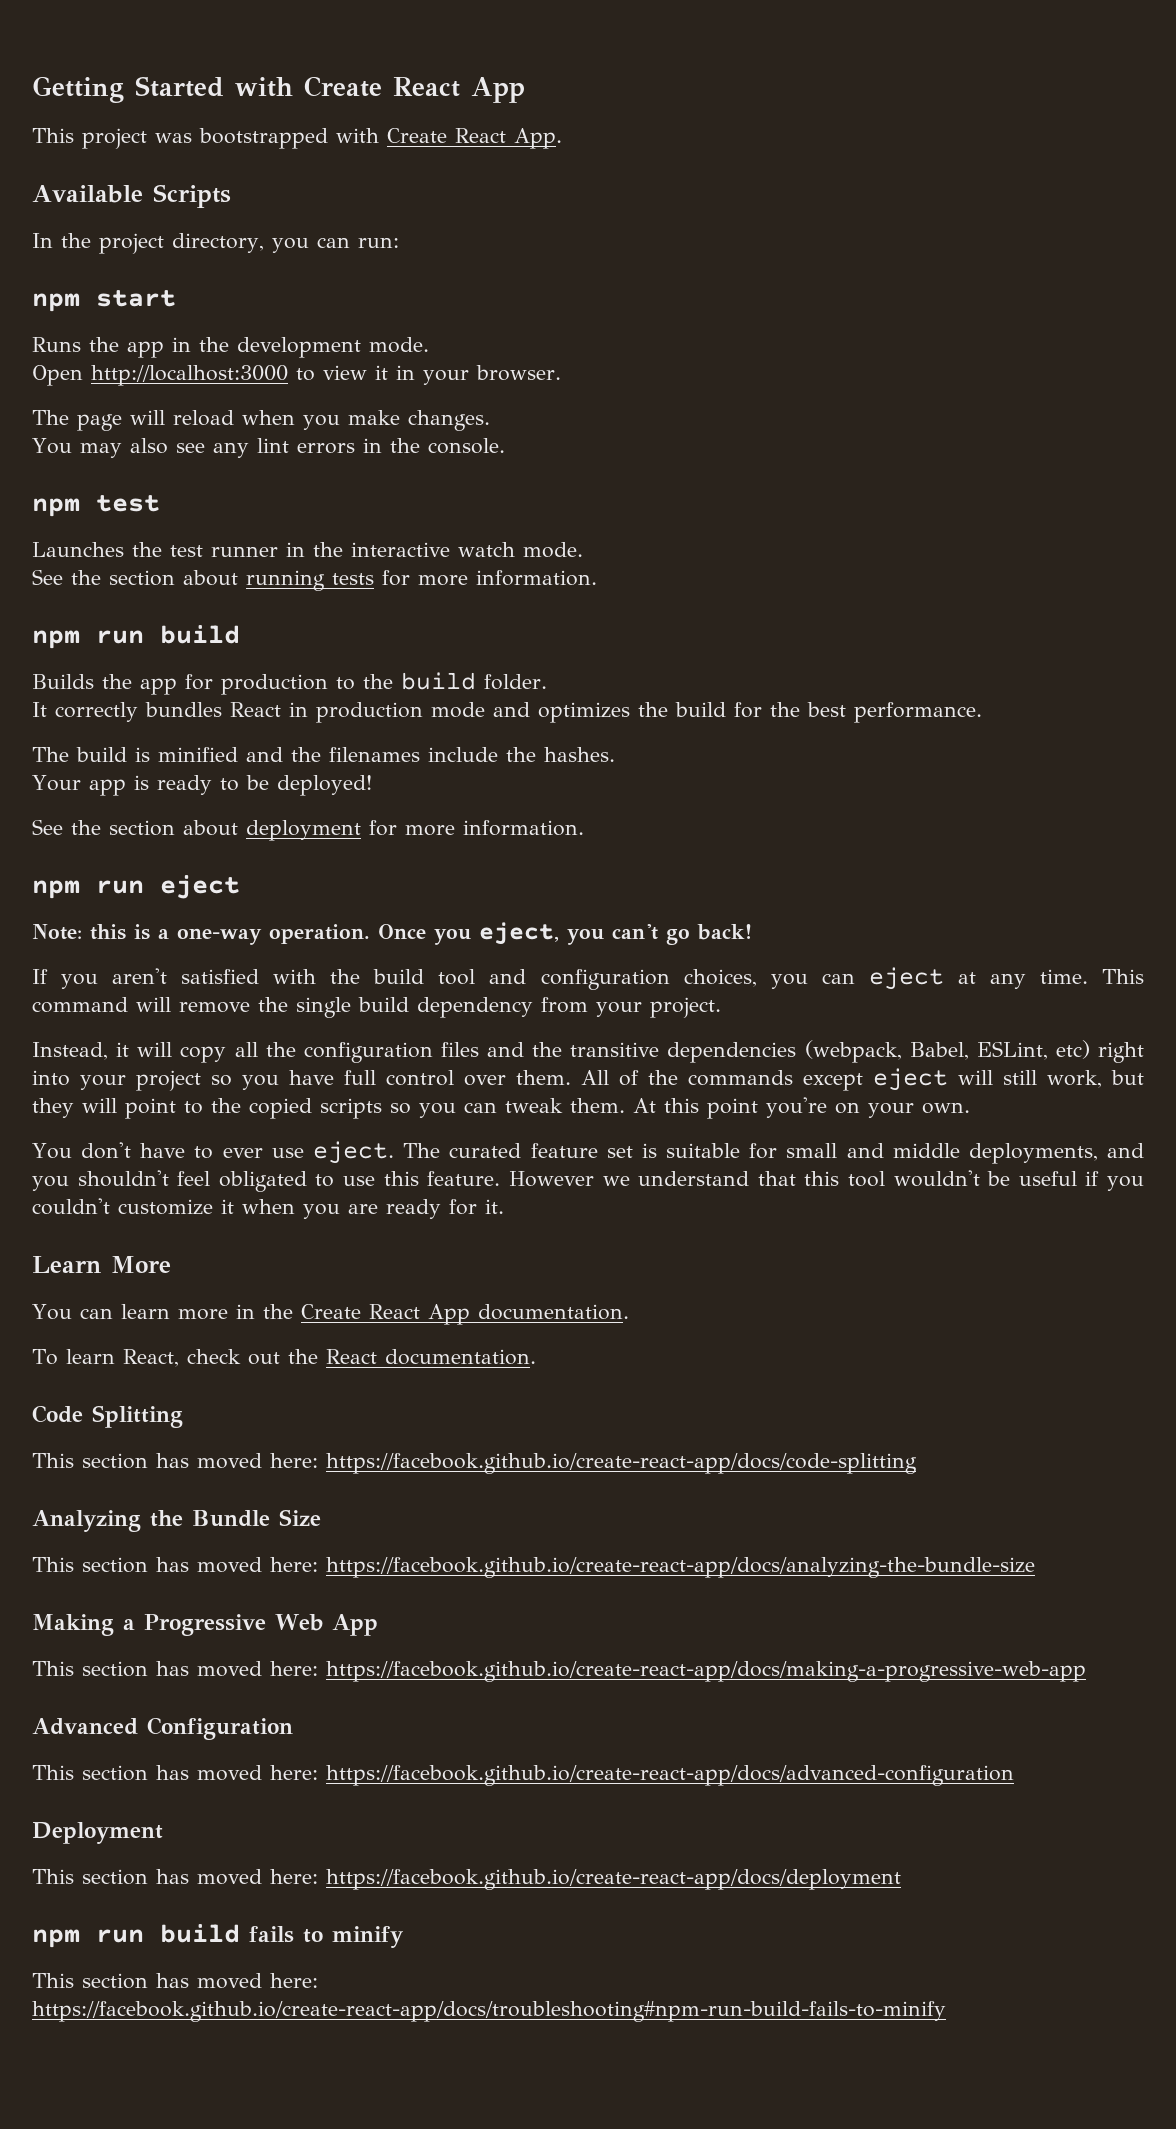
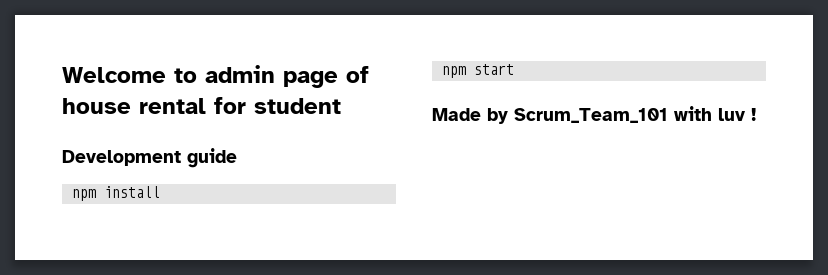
- Getting Started with Create React App
- This project was bootstrapped with Create React App.
- Available Scripts
- In the project directory, you can run:
+ Welcome to admin page of house rental for student
+ Development guide
+ npm install
  npm start
- Runs the app in the development mode.
- Open http://localhost:3000 to view it in your browser.
- The page will reload when you make changes.
- You may also see any lint errors in the console.
- npm test
- Launches the test runner in the interactive watch mode.
- See the section about running tests for more information.
- npm run build
- Builds the app for production to the build folder.
- It correctly bundles React in production mode and optimizes the build for the best performance.
- The build is minified and the filenames include the hashes.
- Your app is ready to be deployed!
- See the section about deployment for more information.
- npm run eject
- Note: this is a one-way operation. Once you eject, you can't go back!
- If you aren't satisfied with the build tool and configuration choices, you can eject at any time. This command will remove the single build dependency from your project.
- Instead, it will copy all the configuration files and the transitive dependencies (webpack, Babel, ESLint, etc) right into your project so you have full control over them. All of the commands except eject will still work, but they will point to the copied scripts so you can tweak them. At this point you're on your own.
- You don't have to ever use eject. The curated feature set is suitable for small and middle deployments, and you shouldn't feel obligated to use this feature. However we understand that this tool wouldn't be useful if you couldn't customize it when you are ready for it.
- Learn More
- You can learn more in the Create React App documentation.
- To learn React, check out the React documentation.
- Code Splitting
- This section has moved here: https://facebook.github.io/create-react-app/docs/code-splitting
- Analyzing the Bundle Size
- This section has moved here: https://facebook.github.io/create-react-app/docs/analyzing-the-bundle-size
- Making a Progressive Web App
- This section has moved here: https://facebook.github.io/create-react-app/docs/making-a-progressive-web-app
- Advanced Configuration
- This section has moved here: https://facebook.github.io/create-react-app/docs/advanced-configuration
- Deployment
- This section has moved here: https://facebook.github.io/create-react-app/docs/deployment
- npm run build fails to minify
- This section has moved here: https://facebook.github.io/create-react-app/docs/troubleshooting#npm-run-build-fails-to-minify
+ Made by Scrum_Team_101 with luv !

